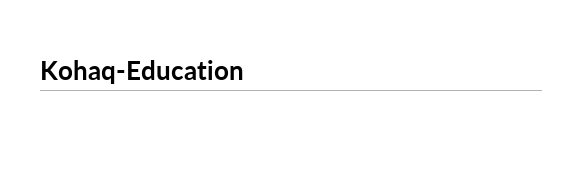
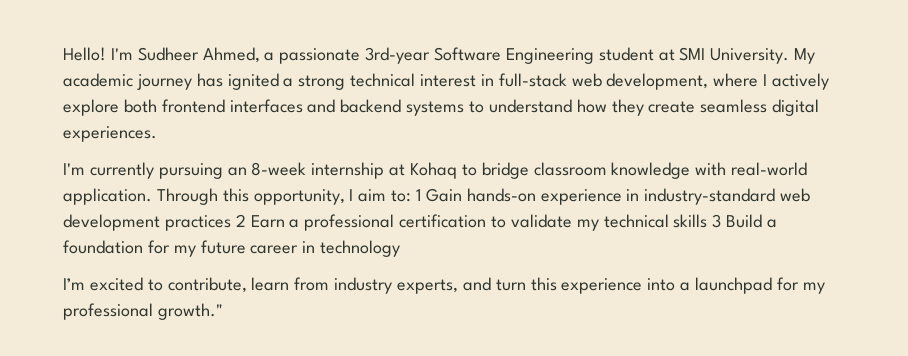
- Kohaq-Education
+ Hello! I'm Sudheer Ahmed, a passionate 3rd-year Software Engineering student at SMI University. My academic journey has ignited a strong technical interest in full-stack web development, where I actively explore both frontend interfaces and backend systems to understand how they create seamless digital experiences.
+ I'm currently pursuing an 8-week internship at Kohaq to bridge classroom knowledge with real-world application. Through this opportunity, I aim to: 1 Gain hands-on experience in industry-standard web development practices 2 Earn a professional certification to validate my technical skills 3 Build a foundation for my future career in technology
+ I’m excited to contribute, learn from industry experts, and turn this experience into a launchpad for my professional growth."

